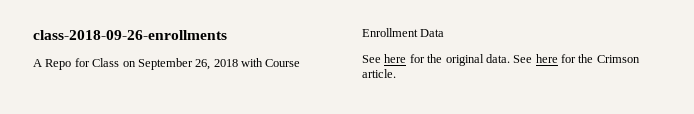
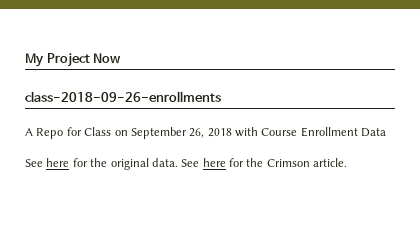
+ My Project Now

